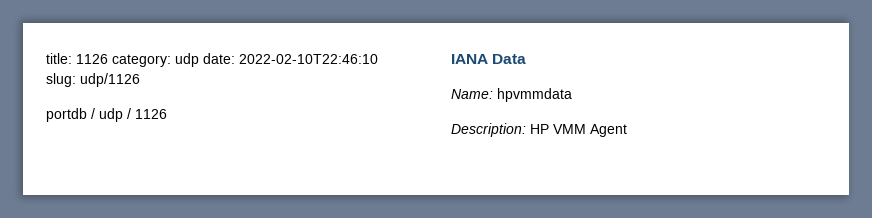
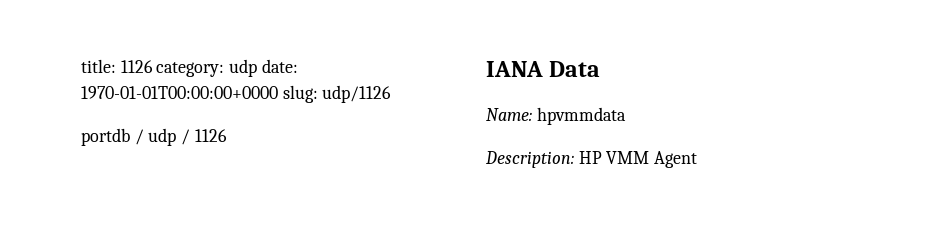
- title: 1126 category: udp date: 2022-02-10T22:46:10 slug: udp/1126
+ title: 1126 category: udp date: 1970-01-01T00:00:00+0000 slug: udp/1126

